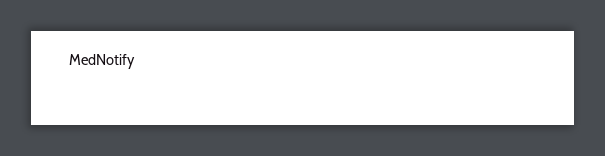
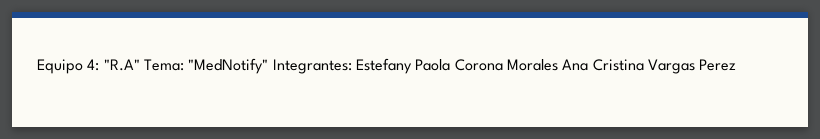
- MedNotify
+ Equipo 4: "R.A" Tema: "MedNotify" Integrantes: Estefany Paola Corona Morales Ana Cristina Vargas Perez

